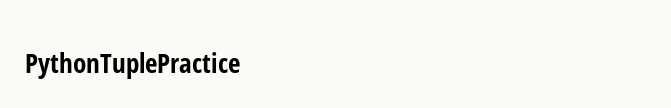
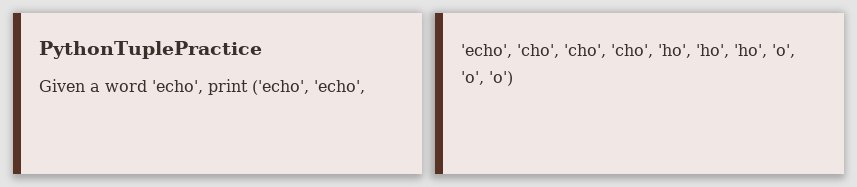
+ Given a word 'echo', print ('echo', 'echo', 'echo', 'cho', 'cho', 'cho', 'ho', 'ho', 'ho', 'o', 'o', 'o')

